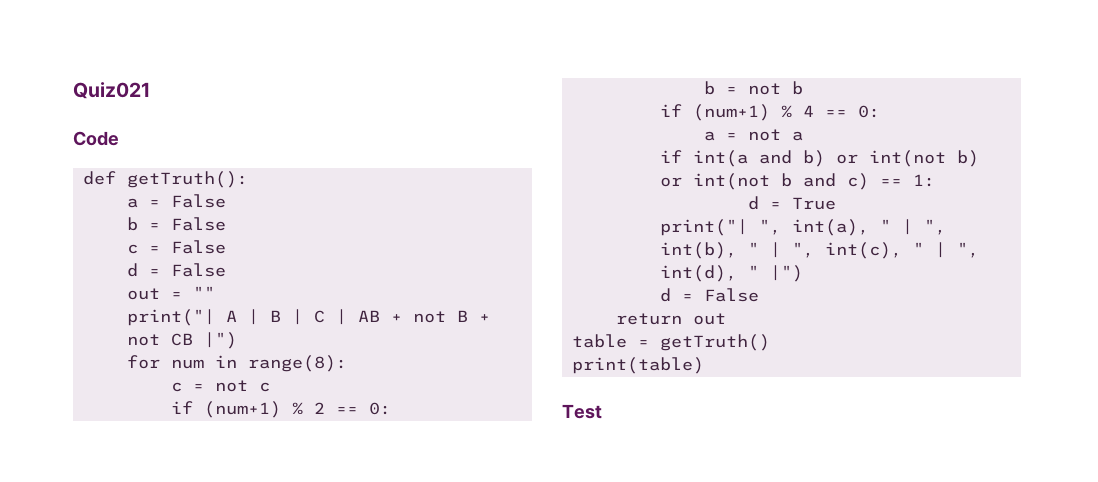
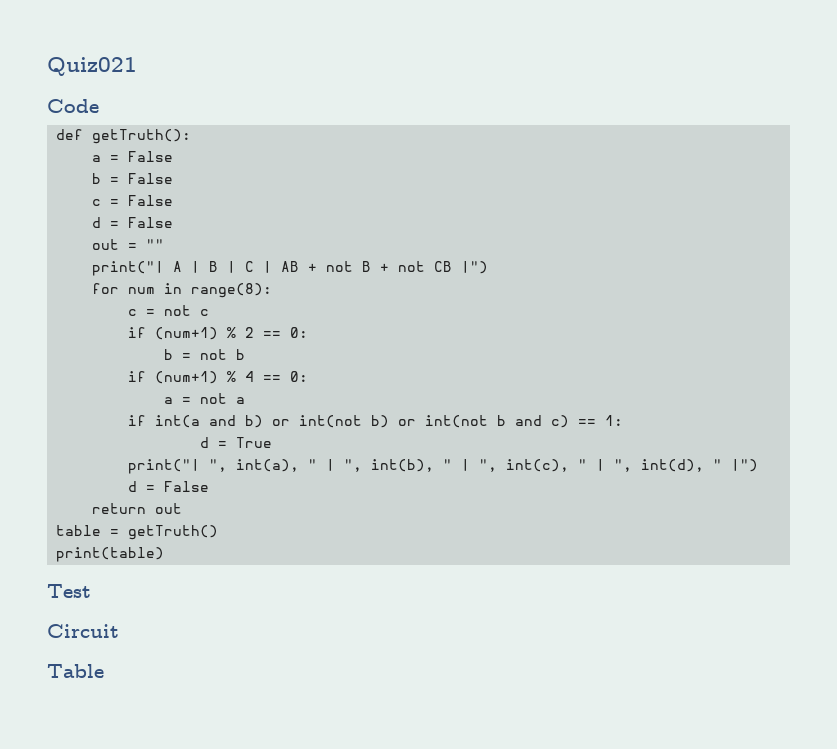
+ Circuit
+ Table

